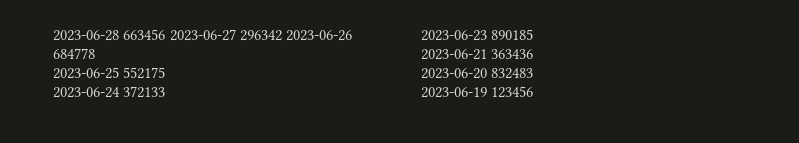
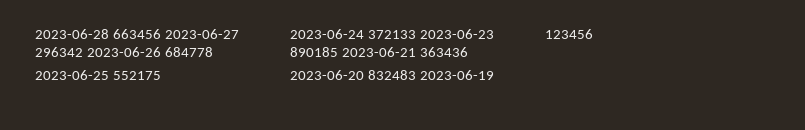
- 2023-06-24 372133
- 2023-06-23 890185
- 2023-06-21 363436
+ 2023-06-24 372133 2023-06-23 890185 2023-06-21 363436
- 2023-06-20 832483
- 2023-06-19 123456
+ 2023-06-20 832483 2023-06-19 123456

